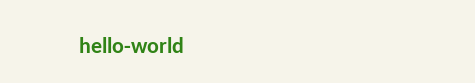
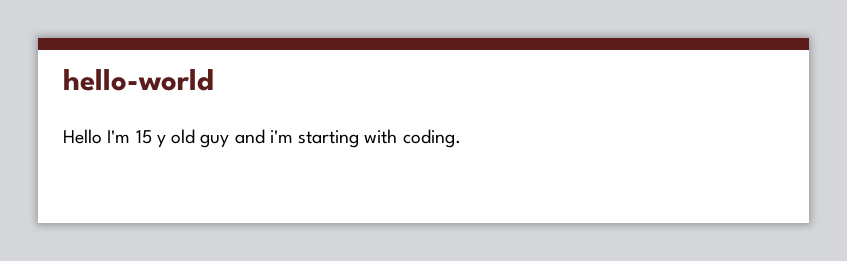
+ Hello I'm 15 y old guy and i'm starting with coding.

